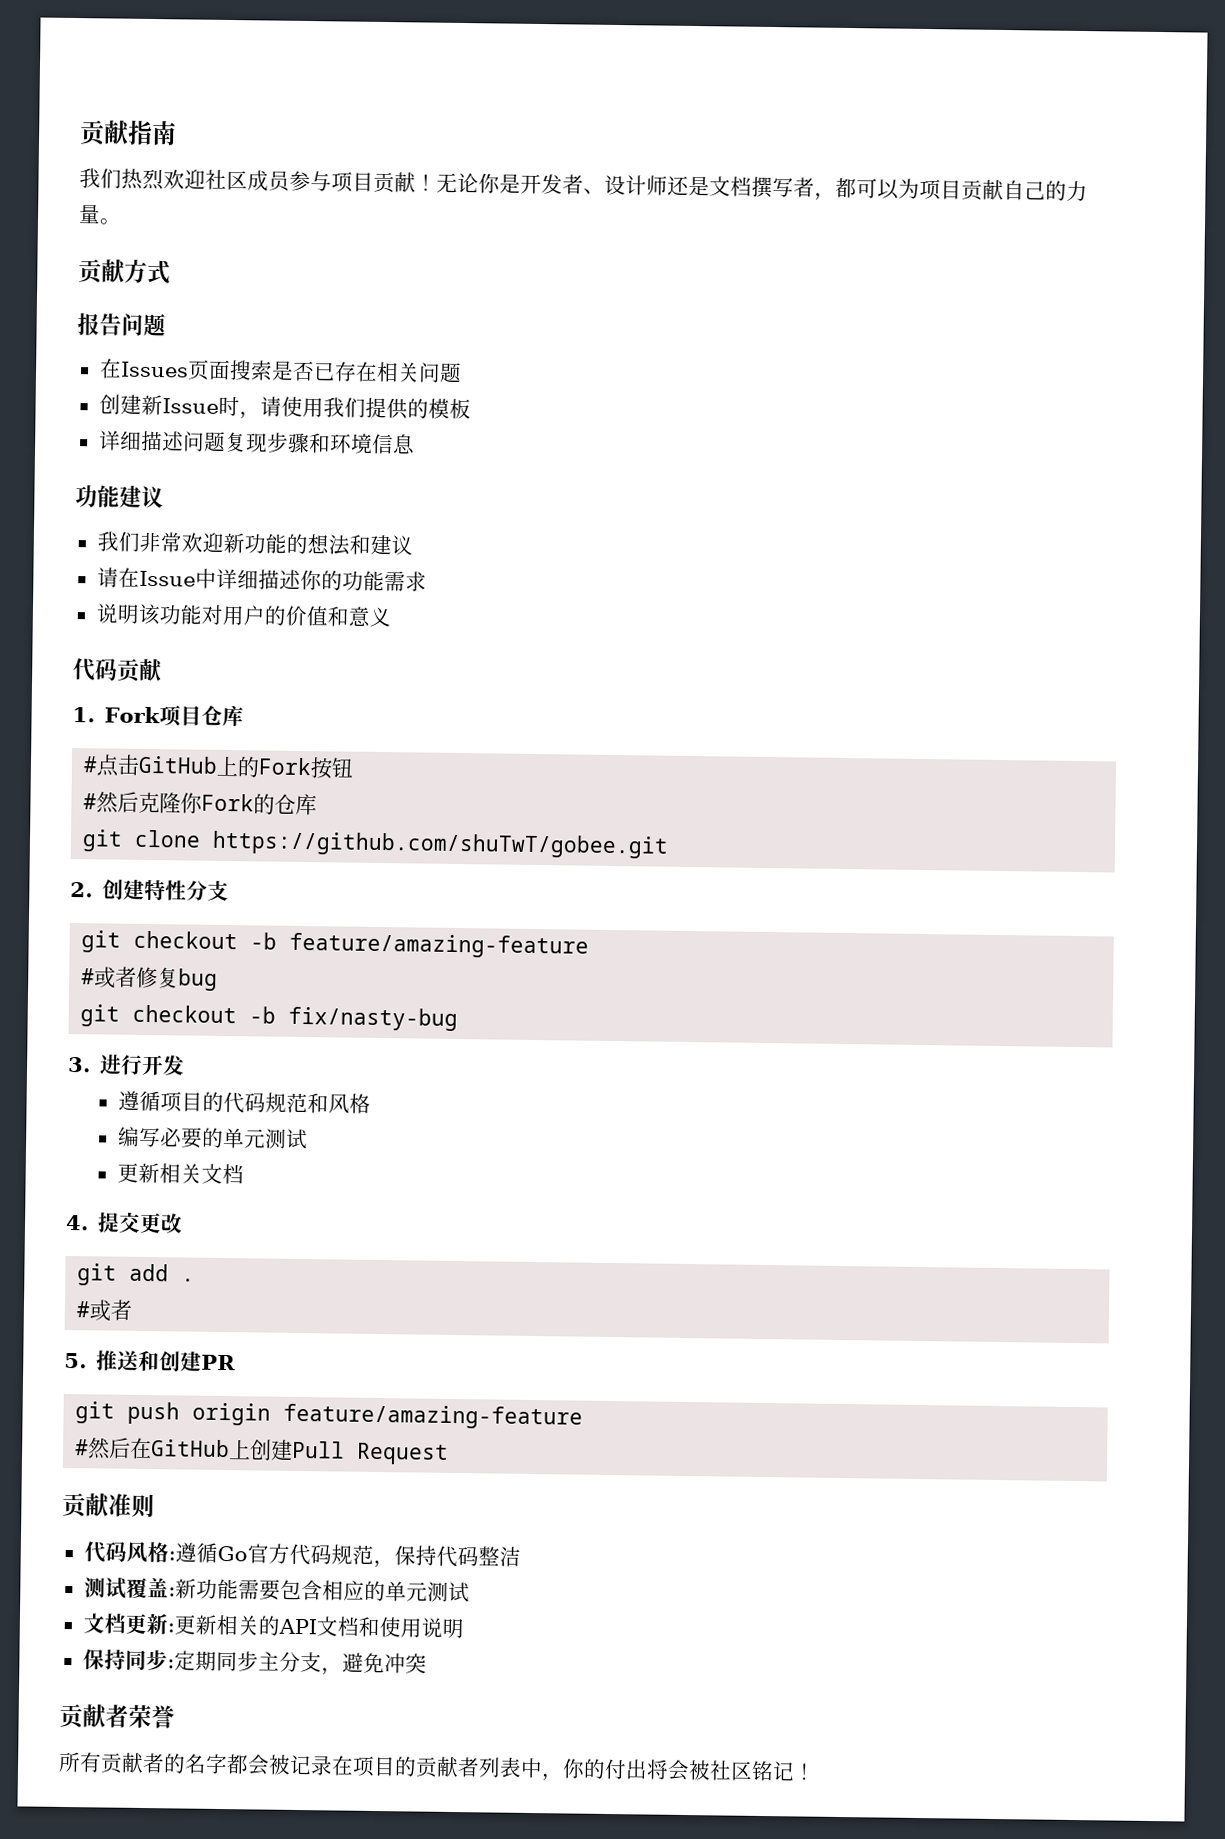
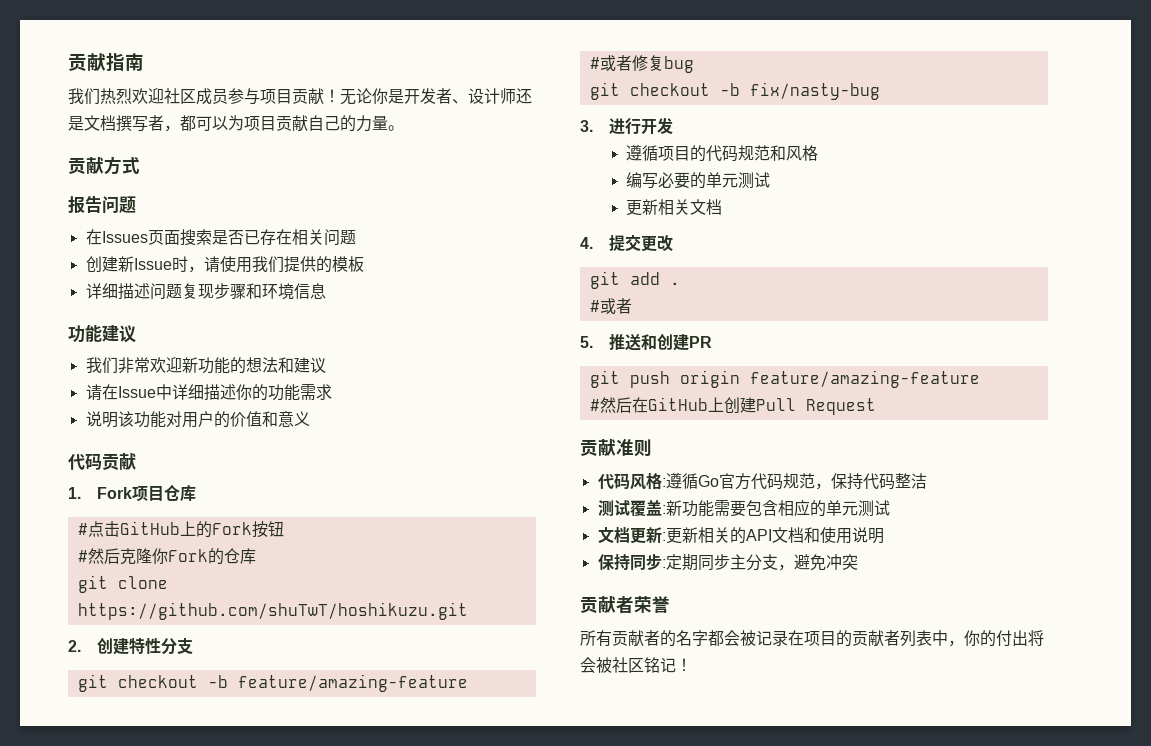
- git clone https://github.com/shuTwT/gobee.git
+ git clone https://github.com/shuTwT/hoshikuzu.git

